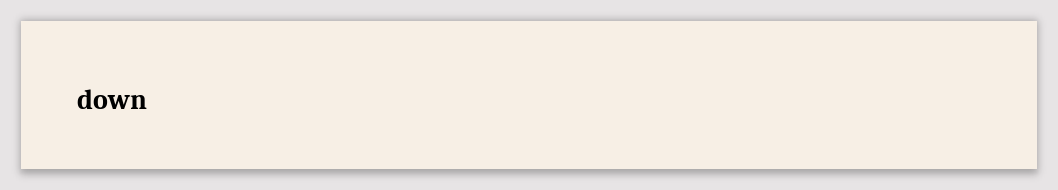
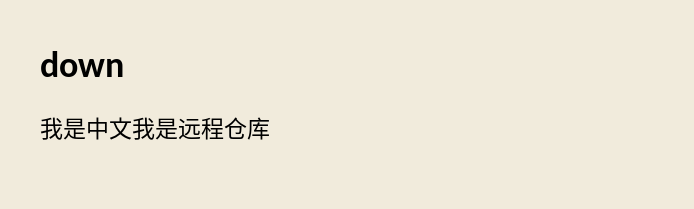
+ 我是中文我是远程仓库

